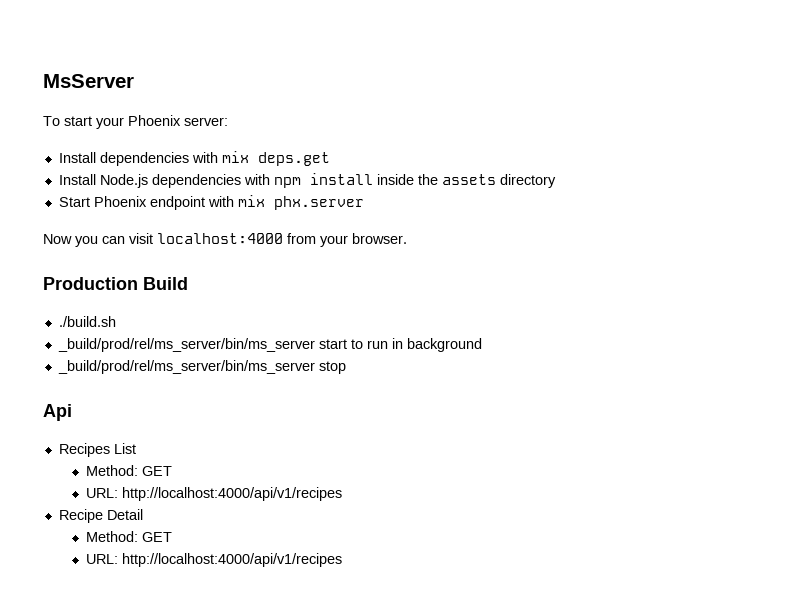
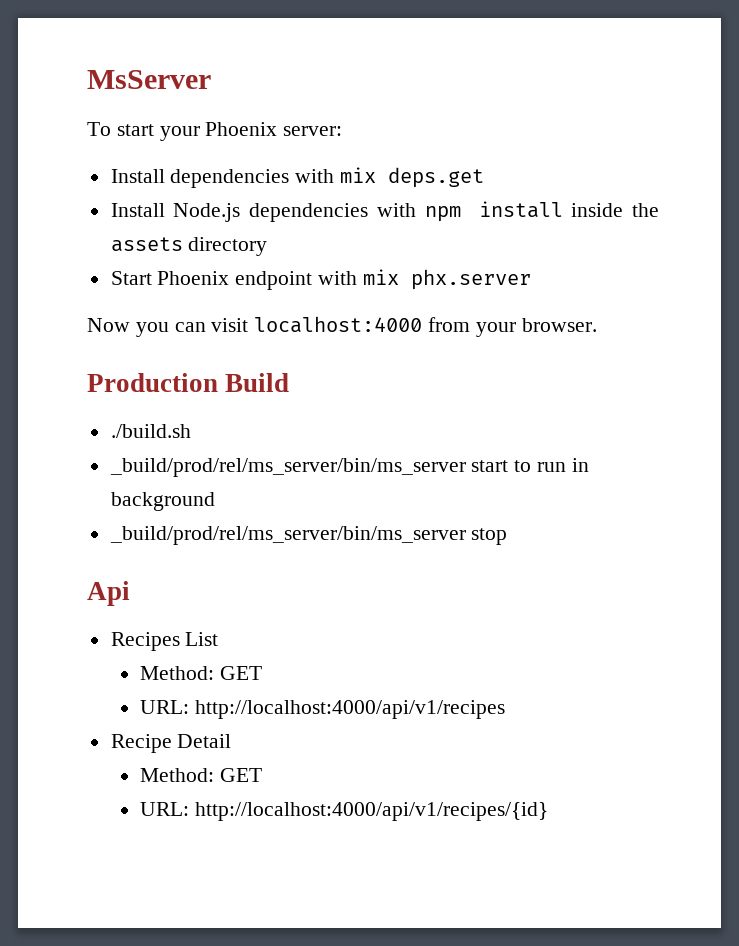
  Recipe Detail
  Method: GET
- URL: http://localhost:4000/api/v1/recipes
+ URL: http://localhost:4000/api/v1/recipes/{id}

